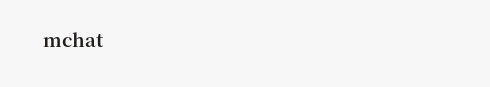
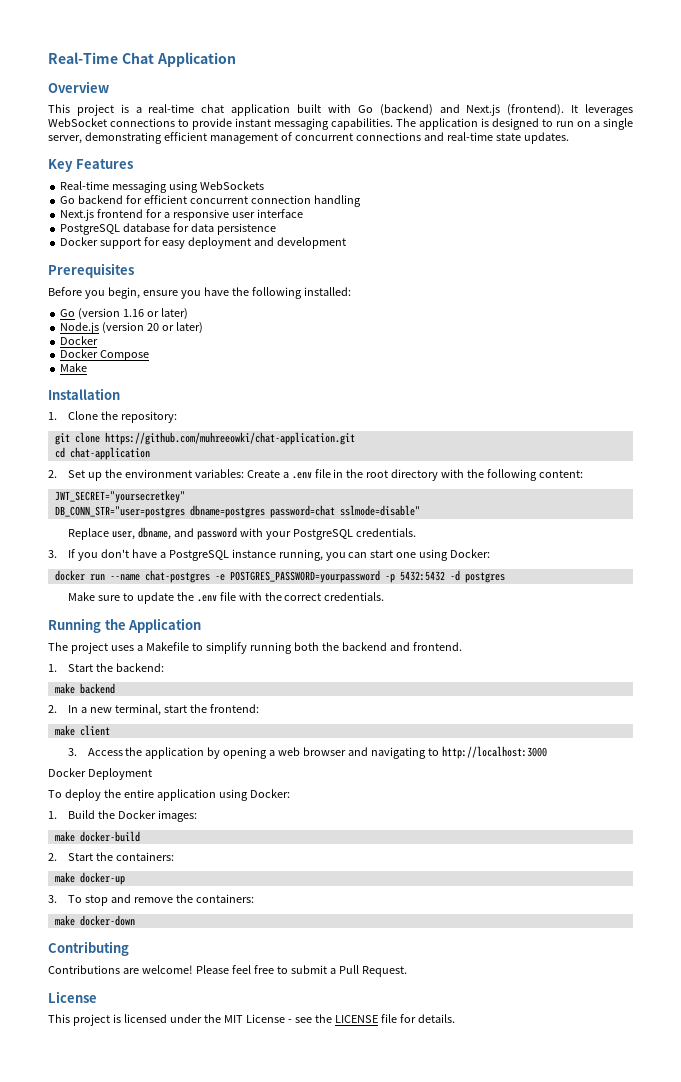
- mchat
+ Real-Time Chat Application
+ Overview
+ This project is a real-time chat application built with Go (backend) and Next.js (frontend). It leverages WebSocket connections to provide instant messaging capabilities. The application is designed to run on a single server, demonstrating efficient management of concurrent connections and real-time state updates.
+ Key Features
+ Real-time messaging using WebSockets
+ Go backend for efficient concurrent connection handling
+ Next.js frontend for a responsive user interface
+ PostgreSQL database for data persistence
+ Docker support for easy deployment and development
+ Prerequisites
+ Before you begin, ensure you have the following installed:
+ Go (version 1.16 or later)
+ Node.js (version 20 or later)
+ Docker
+ Docker Compose
+ Make
+ Installation
+ 1. Clone the repository:
+ git clone https://github.com/muhreeowki/chat-application.git
+ cd chat-application
+ 2. Set up the environment variables: Create a .env file in the root directory with the following content:
+ JWT_SECRET="yoursecretkey"
+ DB_CONN_STR="user=postgres dbname=postgres password=chat sslmode=disable"
+ Replace user, dbname, and password with your PostgreSQL credentials.
+ 3. If you don't have a PostgreSQL instance running, you can start one using Docker:
+ docker run --name chat-postgres -e POSTGRES_PASSWORD=yourpassword -p 5432:5432 -d postgres
+ Make sure to update the .env file with the correct credentials.
+ Running the Application
+ The project uses a Makefile to simplify running both the backend and frontend.
+ 1. Start the backend:
+ make backend
+ 2. In a new terminal, start the frontend:
+ make client
+ 3. Access the application by opening a web browser and navigating to http://localhost:3000
+ Docker Deployment
+ To deploy the entire application using Docker:
+ 1. Build the Docker images:
+ make docker-build
+ 2. Start the containers:
+ make docker-up
+ 3. To stop and remove the containers:
+ make docker-down
+ Contributing
+ Contributions are welcome! Please feel free to submit a Pull Request.
+ License
+ This project is licensed under the MIT License - see the LICENSE file for details.

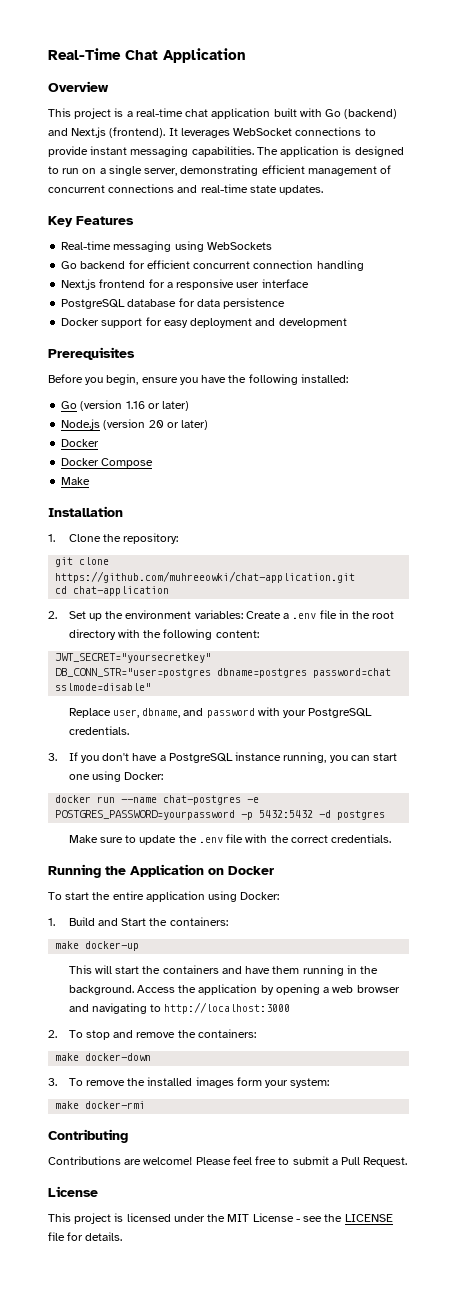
- Running the Application
- The project uses a Makefile to simplify running both the backend and frontend.
- 1. Start the backend:
- make backend
- 2. In a new terminal, start the frontend:
- make client
- 3. Access the application by opening a web browser and navigating to http://localhost:3000
+ Running the Application on Docker
+ To start the entire application using Docker:
+ 1. Build and Start the containers:
+ make docker-up
+ This will start the containers and have them running in the background. Access the application by opening a web browser and navigating to http://localhost:3000
- Docker Deployment
- To deploy the entire application using Docker:
- 1. Build the Docker images:
- make docker-build
- 2. Start the containers:
- make docker-up
- 3. To stop and remove the containers:
+ 2. To stop and remove the containers:
+ 3. To remove the installed images form your system:
+ make docker-rmi

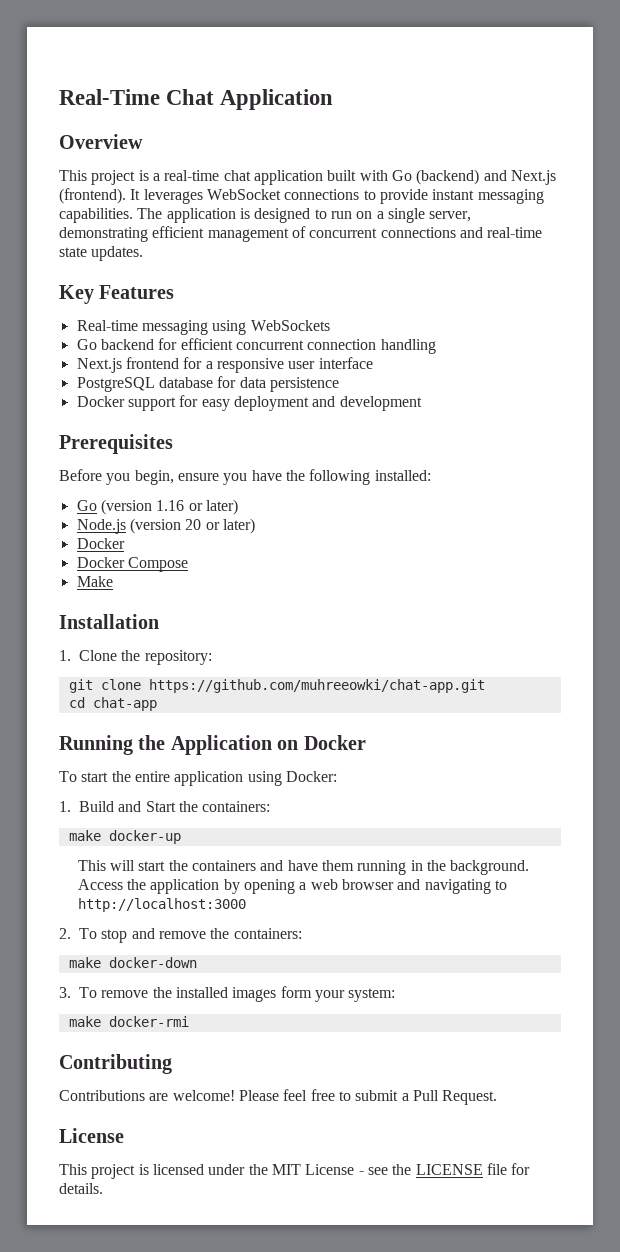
- git clone https://github.com/muhreeowki/chat-application.git
+ git clone https://github.com/muhreeowki/chat-app.git
- cd chat-application
- 2. Set up the environment variables: Create a .env file in the root directory with the following content:
- JWT_SECRET="yoursecretkey"
- DB_CONN_STR="user=postgres dbname=postgres password=chat sslmode=disable"
- Replace user, dbname, and password with your PostgreSQL credentials.
- 3. If you don't have a PostgreSQL instance running, you can start one using Docker:
- docker run --name chat-postgres -e POSTGRES_PASSWORD=yourpassword -p 5432:5432 -d postgres
- Make sure to update the .env file with the correct credentials.
+ cd chat-app

